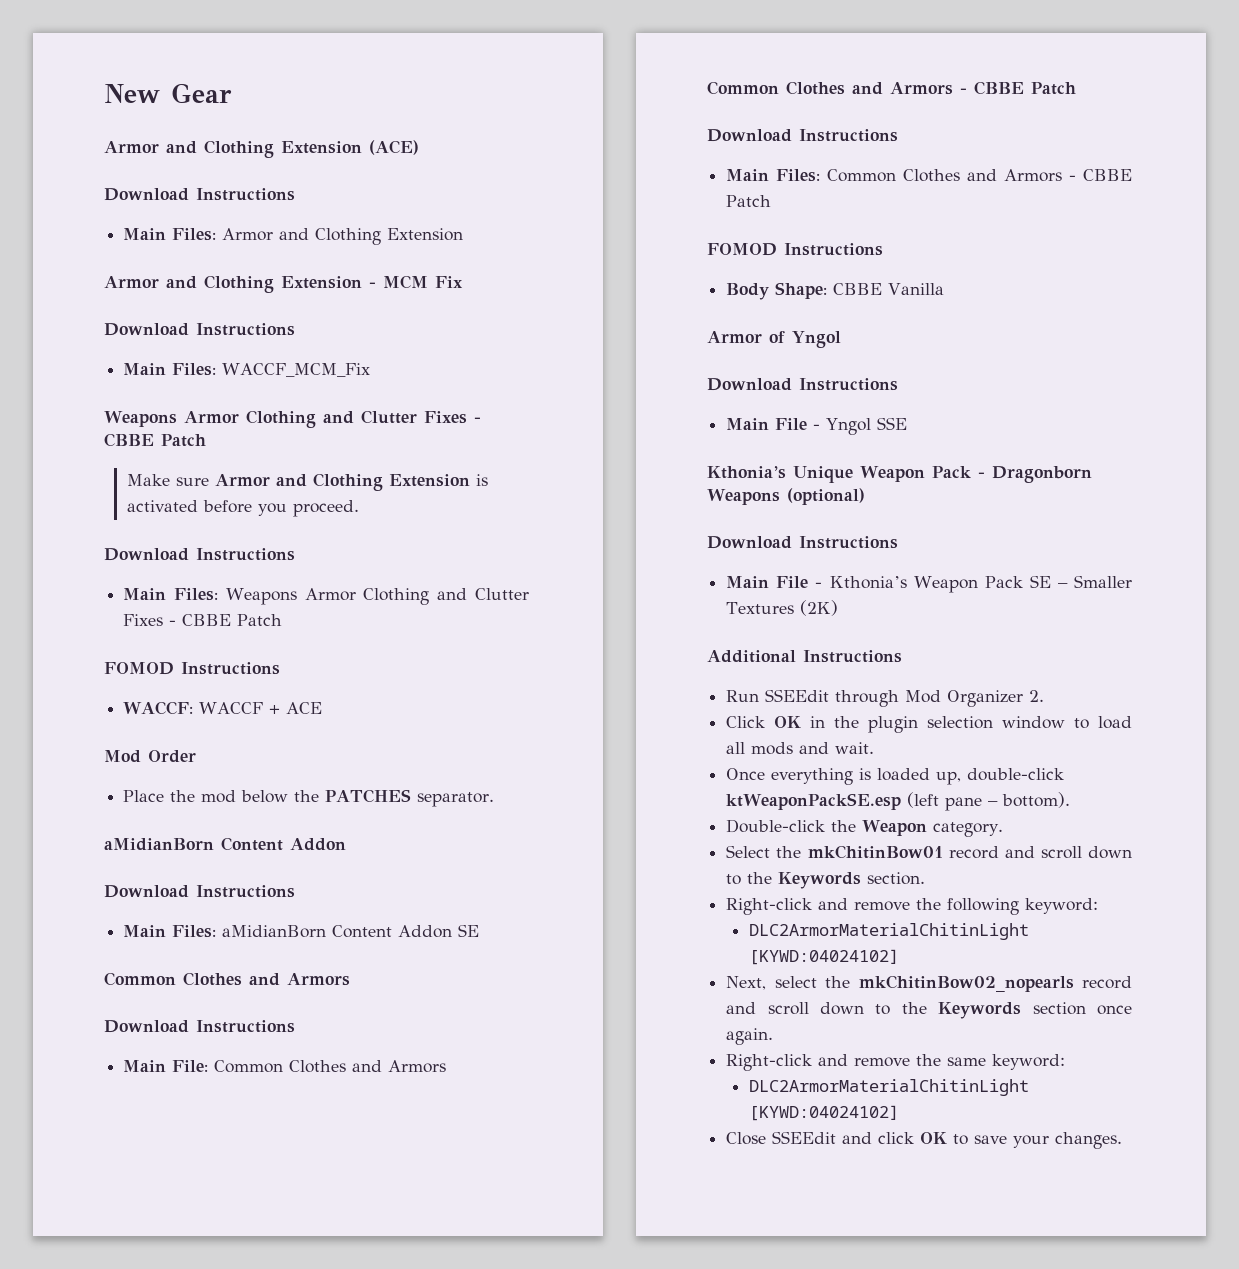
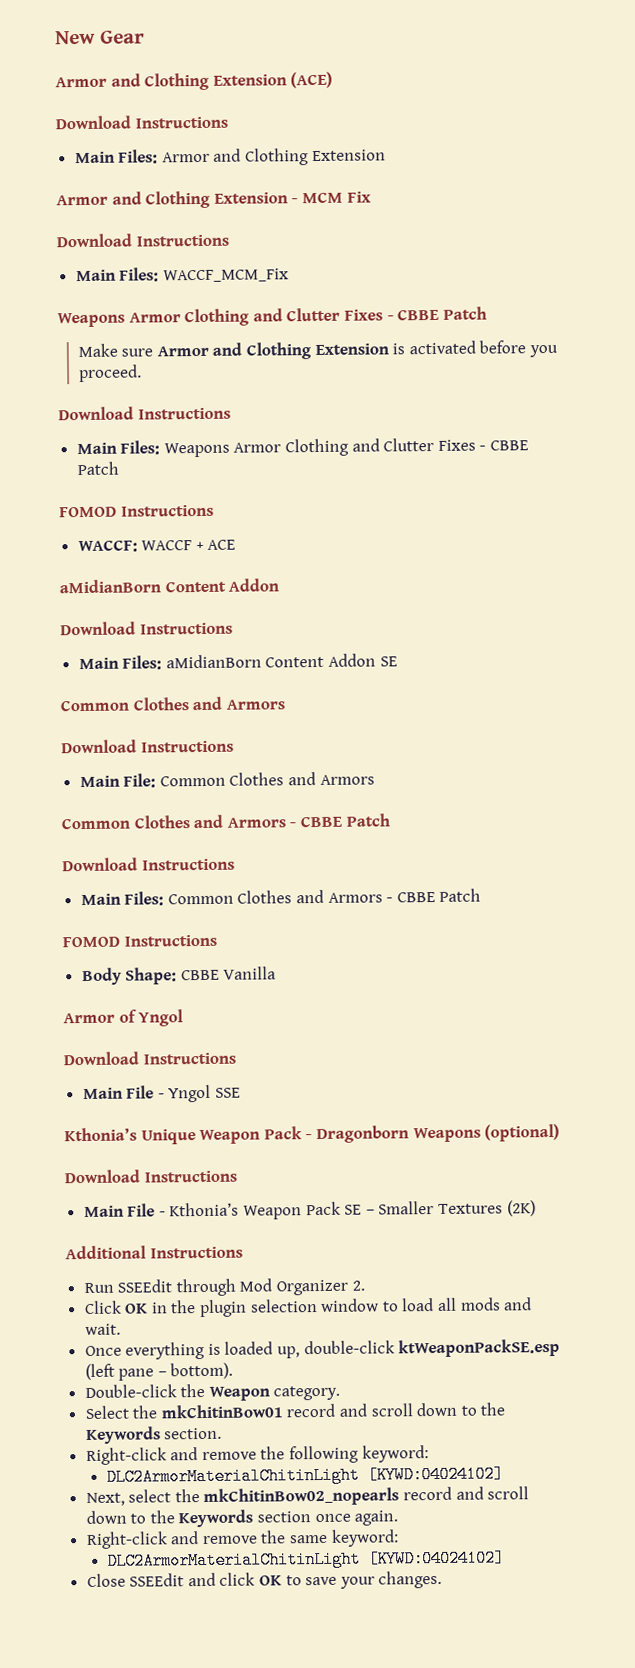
- Mod Order
- Place the mod below the PATCHES separator.

